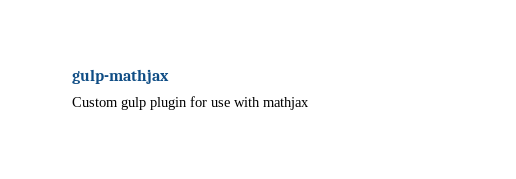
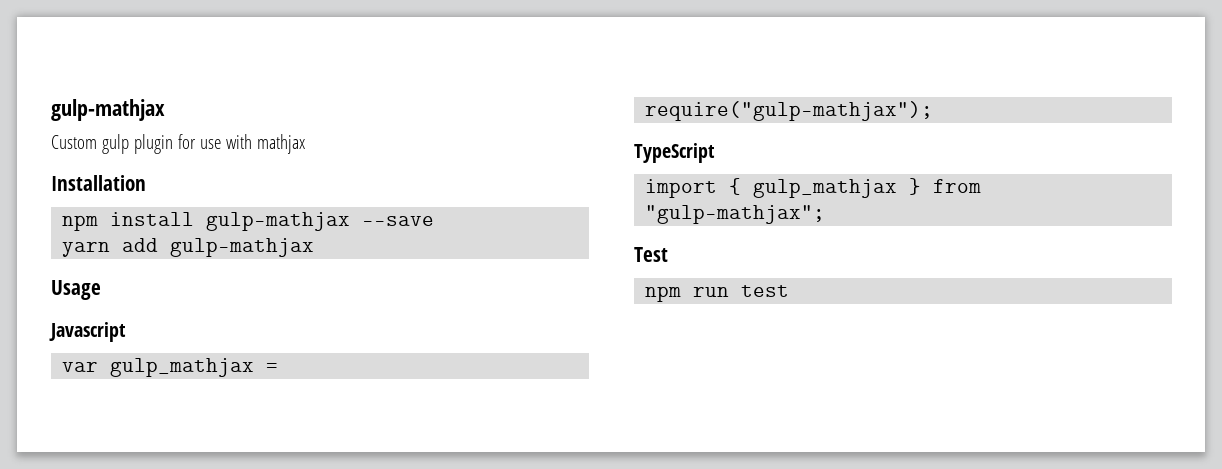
+ Installation
+ npm install gulp-mathjax --save
+ yarn add gulp-mathjax
+ Usage
+ Javascript
+ var gulp_mathjax = require("gulp-mathjax");
+ TypeScript
+ import { gulp_mathjax } from "gulp-mathjax";
+ Test
+ npm run test

